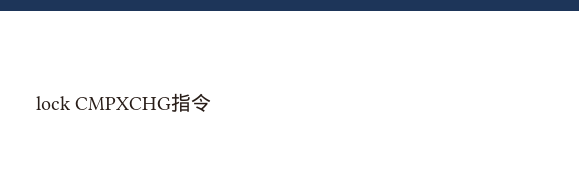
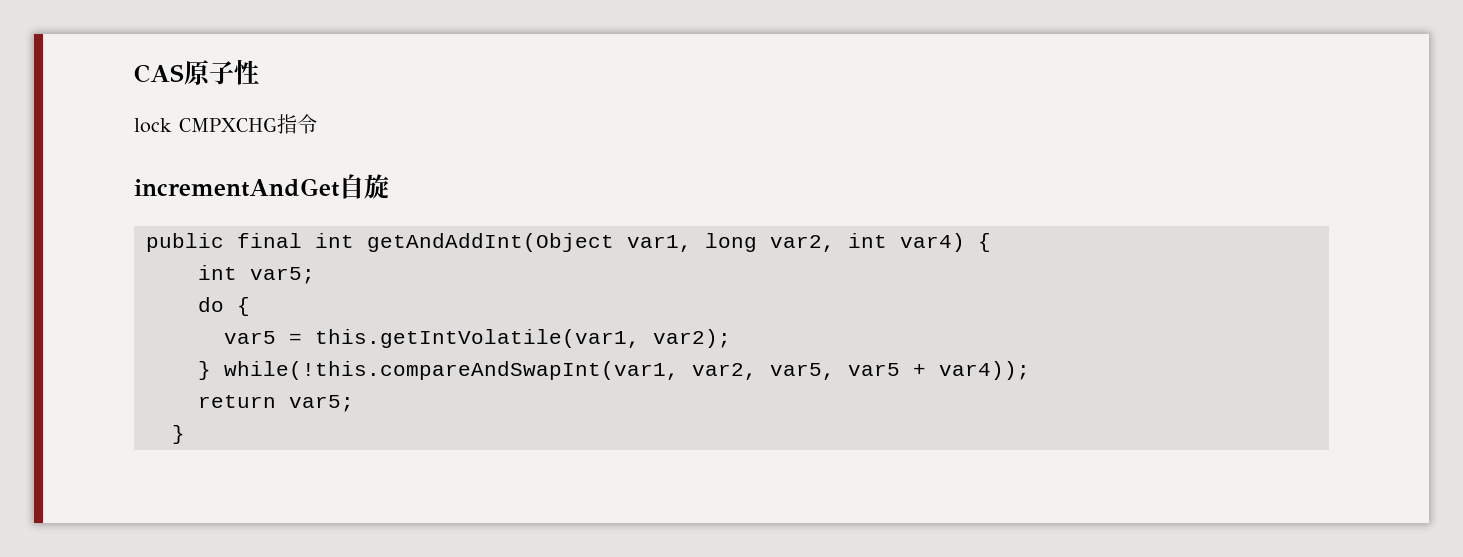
+ CAS原子性
+ incrementAndGet自旋
+ public final int getAndAddInt(Object var1, long var2, int var4) {
+ int var5;
+ do {
+ var5 = this.getIntVolatile(var1, var2);
+ } while(!this.compareAndSwapInt(var1, var2, var5, var5 + var4));
+ return var5;
+ }

